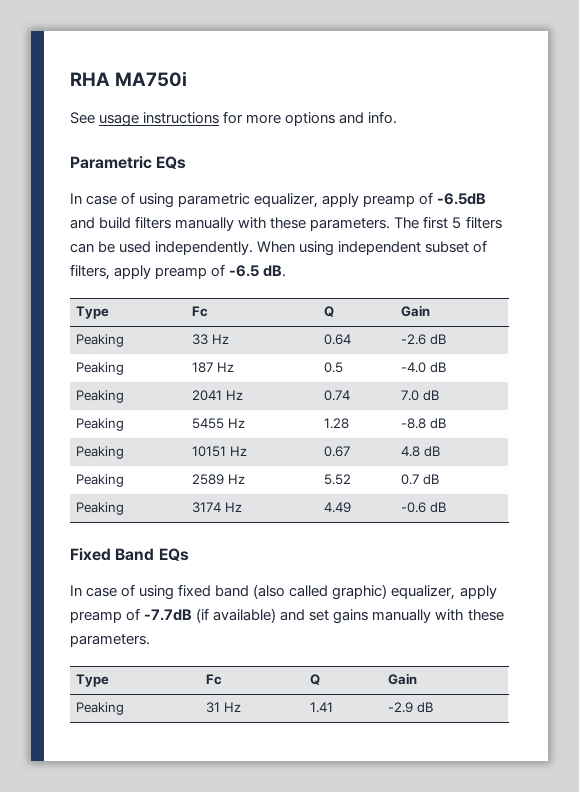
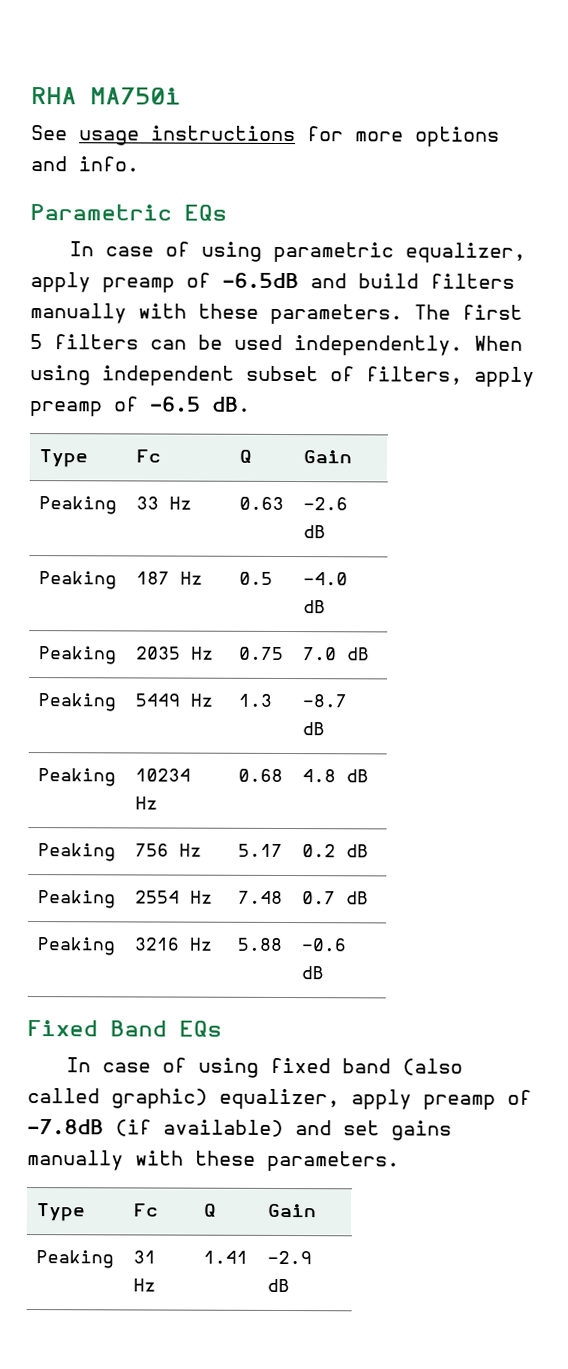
- Peaking | 33 Hz | 0.64 | -2.6 dB
+ Peaking | 33 Hz | 0.63 | -2.6 dB
- Peaking | 2041 Hz | 0.74 | 7.0 dB
+ Peaking | 2035 Hz | 0.75 | 7.0 dB
- Peaking | 5455 Hz | 1.28 | -8.8 dB
- Peaking | 10151 Hz | 0.67 | 4.8 dB
+ Peaking | 5449 Hz | 1.3 | -8.7 dB
+ Peaking | 10234 Hz | 0.68 | 4.8 dB
- Peaking | 2589 Hz | 5.52 | 0.7 dB
+ Peaking | 756 Hz | 5.17 | 0.2 dB
+ Peaking | 2554 Hz | 7.48 | 0.7 dB
- Peaking | 3174 Hz | 4.49 | -0.6 dB
+ Peaking | 3216 Hz | 5.88 | -0.6 dB
- In case of using fixed band (also called graphic) equalizer, apply preamp of -7.7dB (if available) and set gains manually with these parameters.
+ In case of using fixed band (also called graphic) equalizer, apply preamp of -7.8dB (if available) and set gains manually with these parameters.

